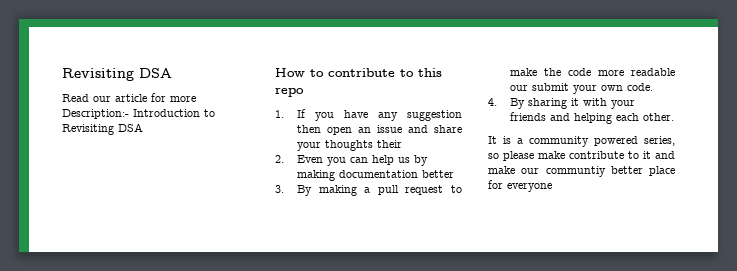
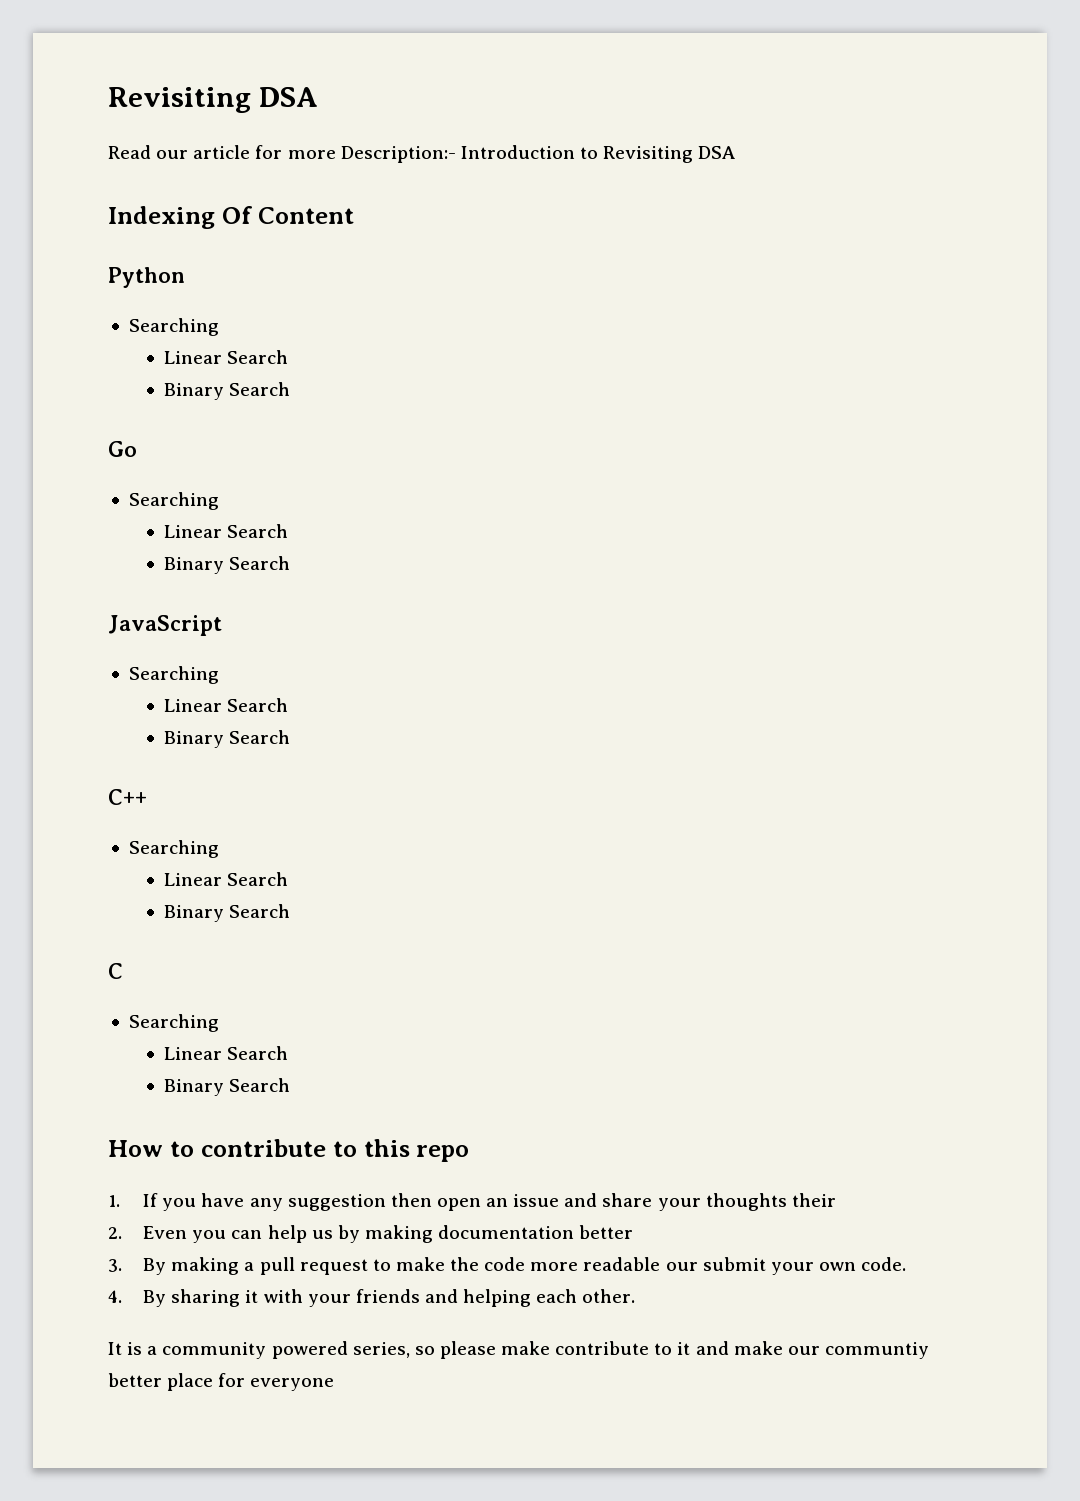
+ Indexing Of Content
+ Python
+ Searching
+ Linear Search
+ Binary Search
+ Go
+ Searching
+ Linear Search
+ Binary Search
+ JavaScript
+ Searching
+ Linear Search
+ Binary Search
+ C++
+ Searching
+ Linear Search
+ Binary Search
+ C
+ Searching
+ Linear Search
+ Binary Search

